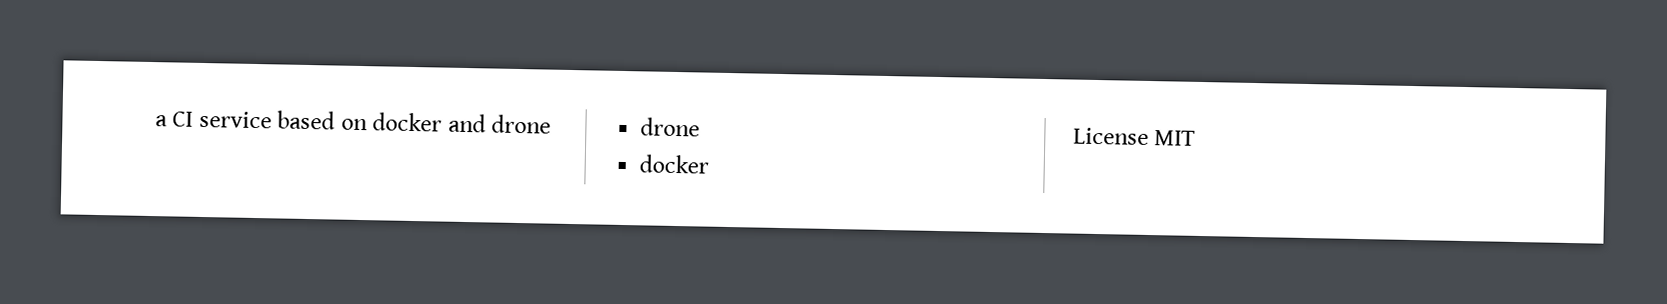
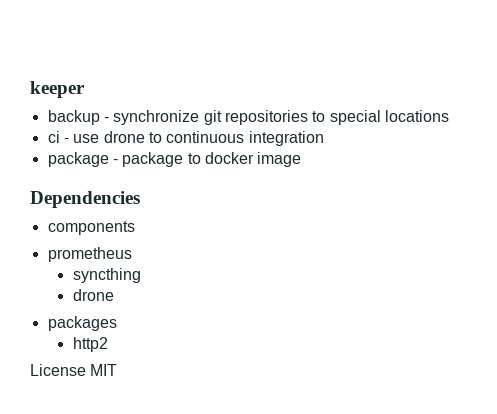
- a CI service based on docker and drone
+ keeper
+ backup - synchronize git repositories to special locations
+ ci - use drone to continuous integration
+ package - package to docker image
+ Dependencies
+ components
+ prometheus
+ syncthing
  drone
- docker
+ packages
+ http2

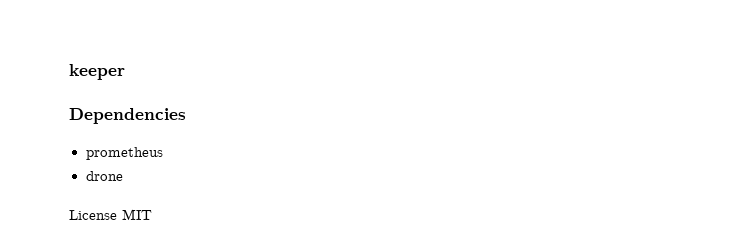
- backup - synchronize git repositories to special locations
- ci - use drone to continuous integration
- package - package to docker image
- components
- syncthing
  drone
- packages
- http2

